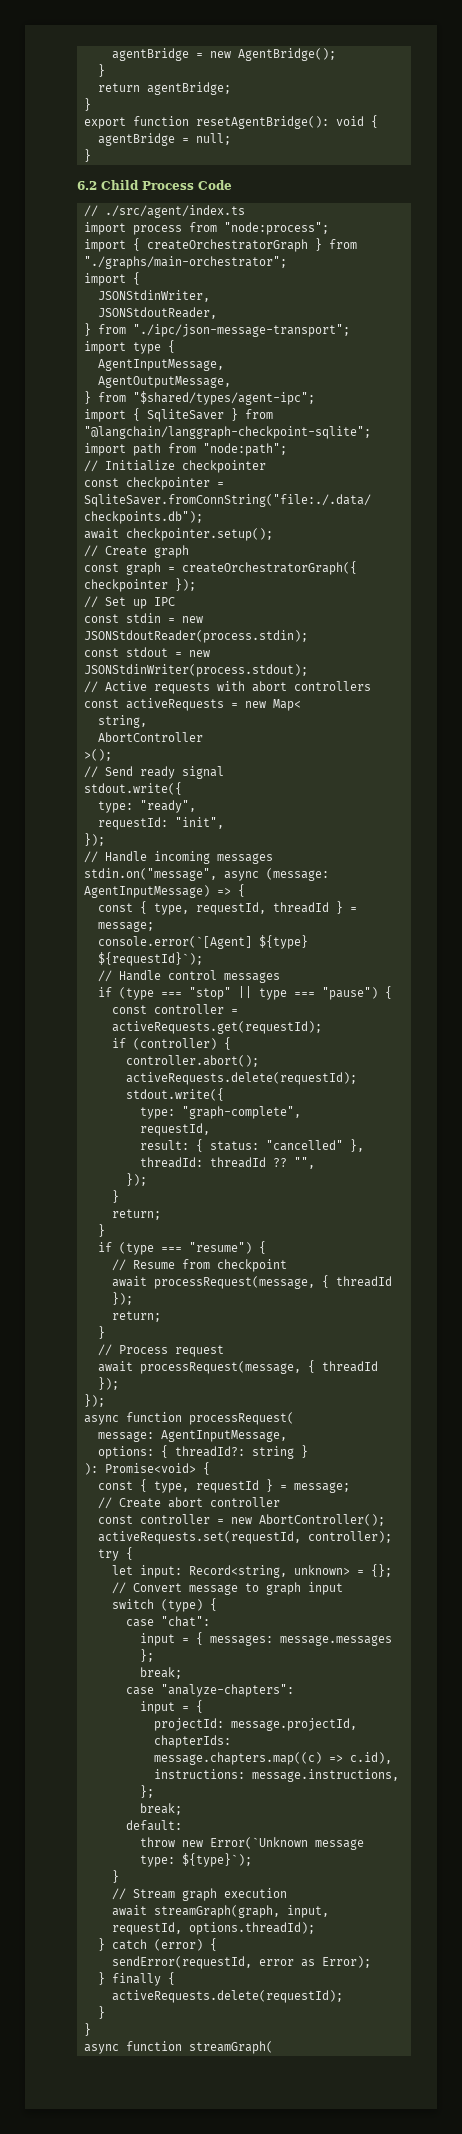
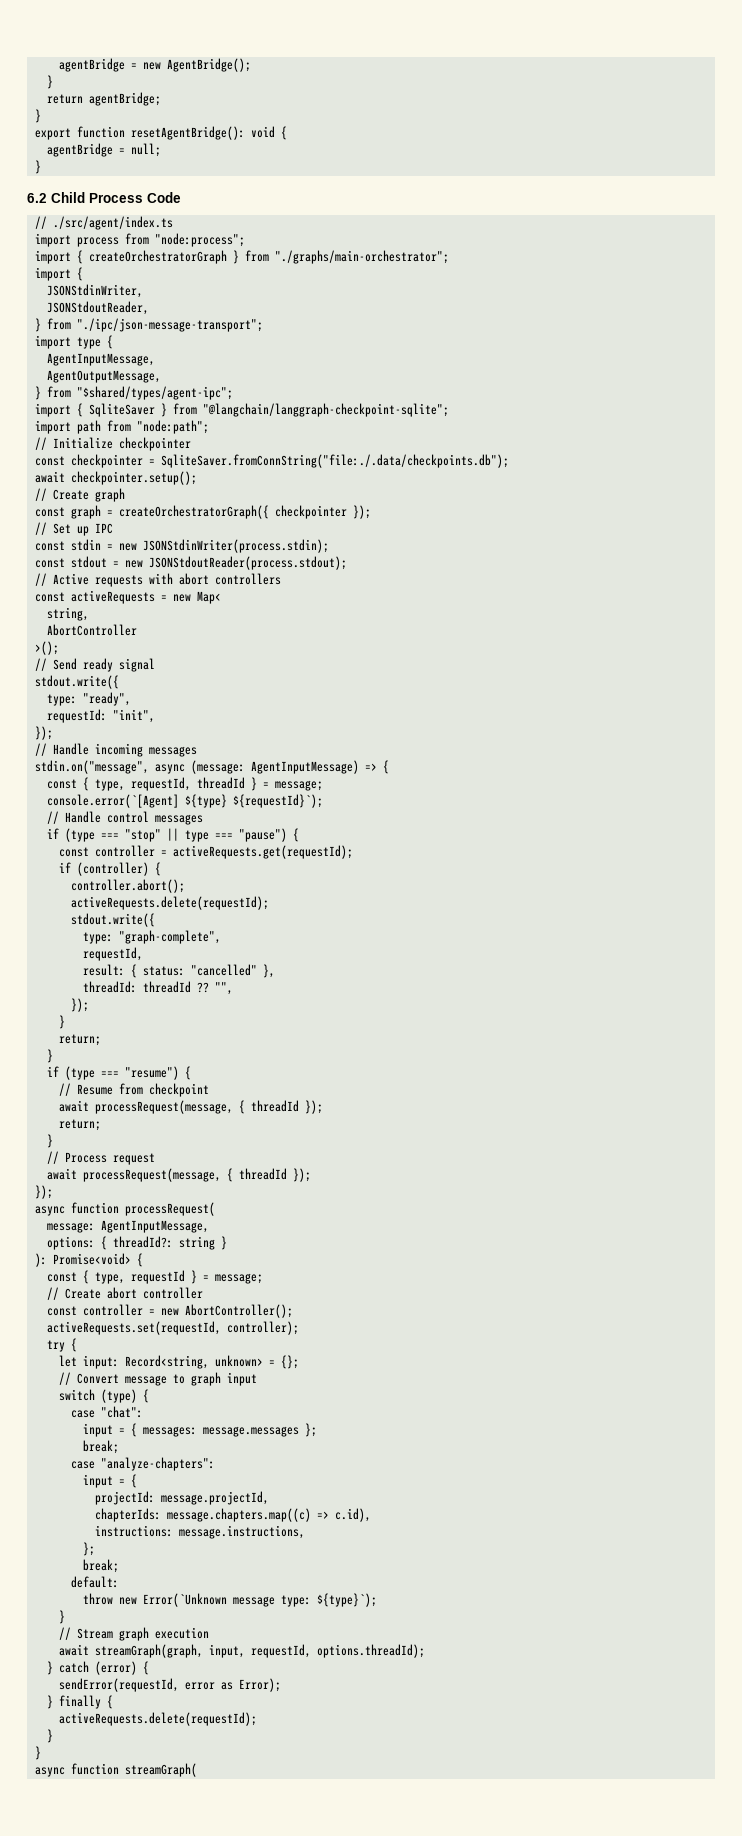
- const stdin = new JSONStdoutReader(process.stdin);
+ const stdin = new JSONStdinWriter(process.stdin);
- const stdout = new JSONStdinWriter(process.stdout);
+ const stdout = new JSONStdoutReader(process.stdout);

